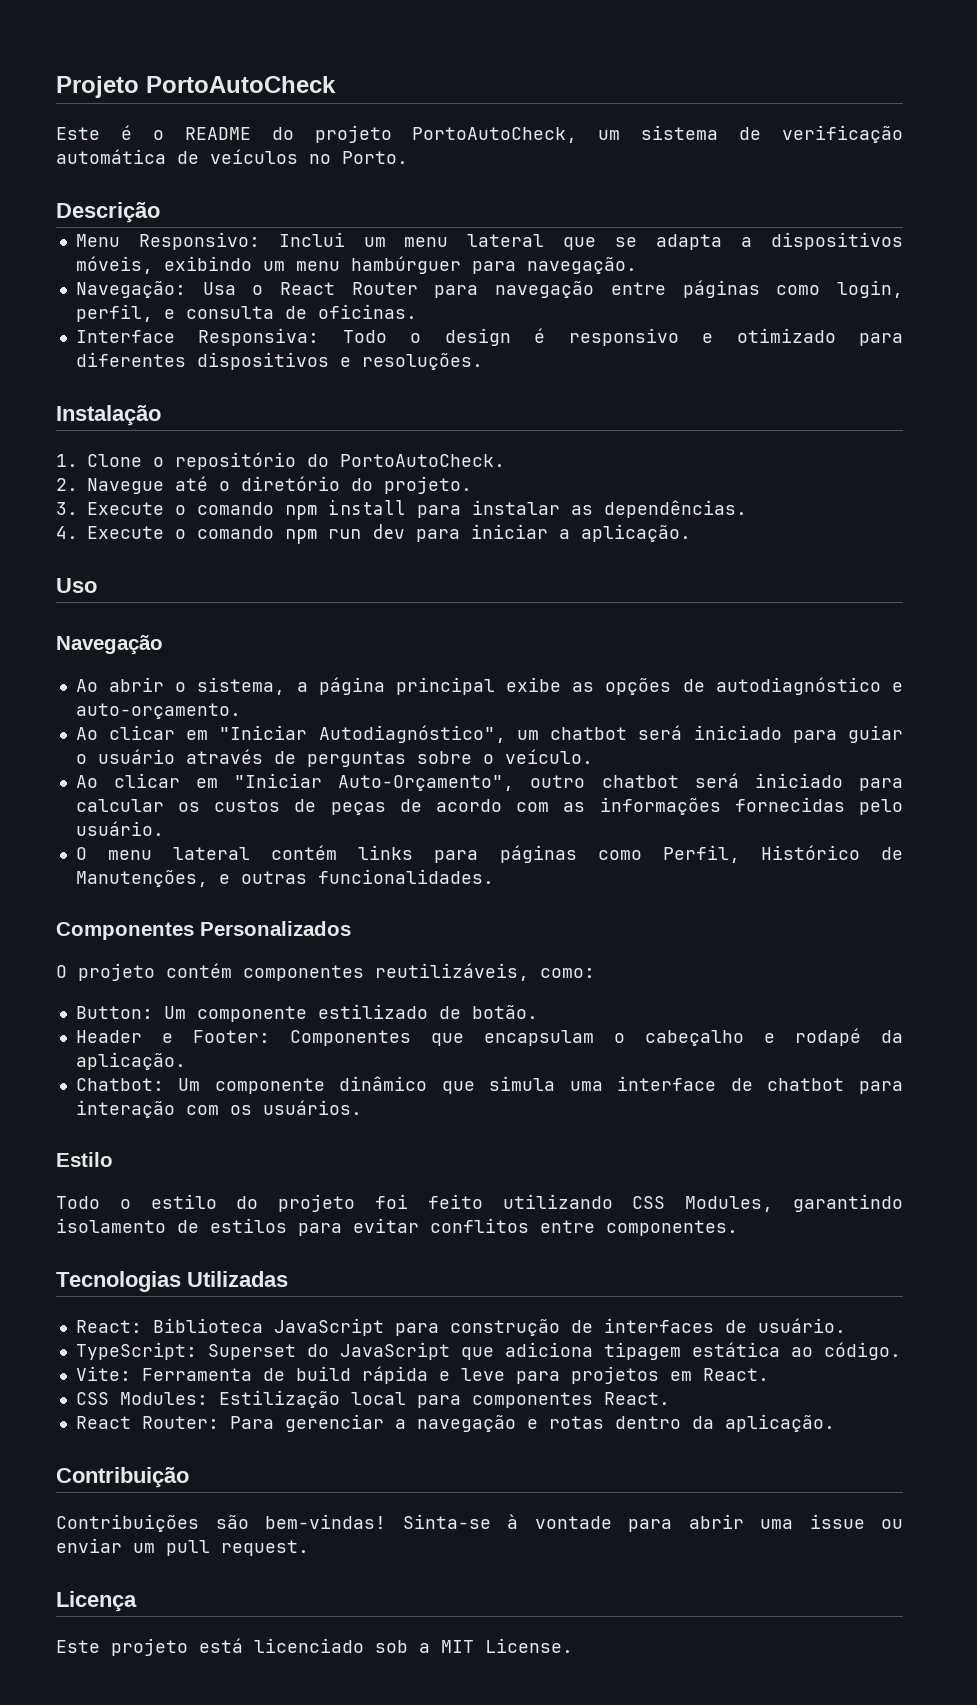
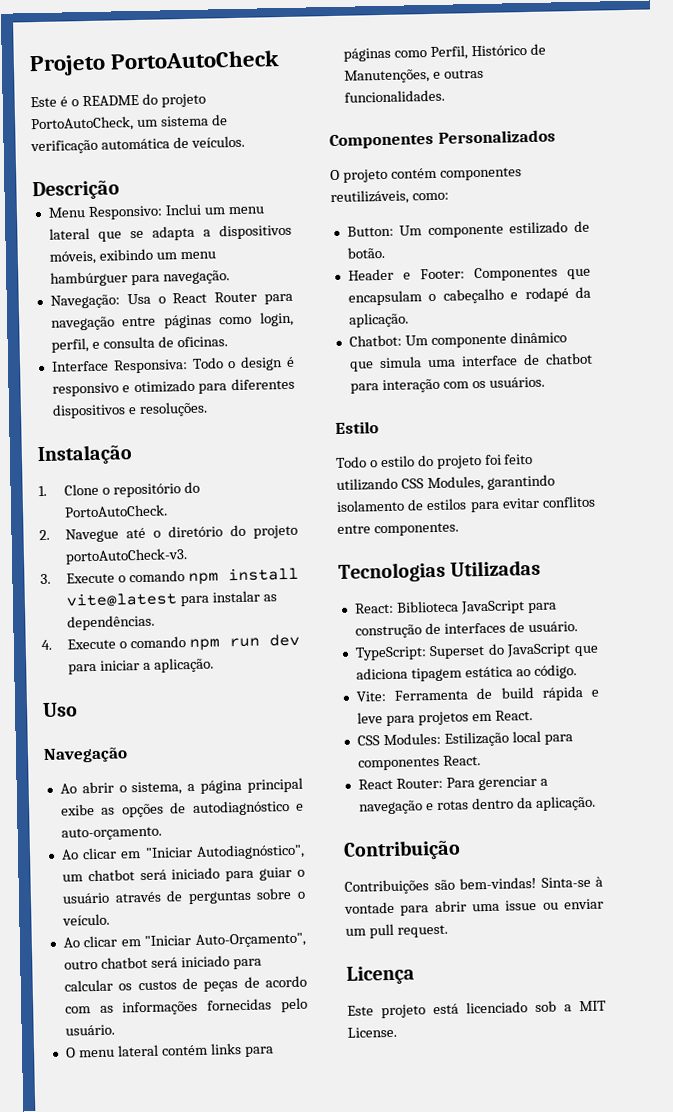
- Este é o README do projeto PortoAutoCheck, um sistema de verificação automática de veículos no Porto.
+ Este é o README do projeto PortoAutoCheck, um sistema de verificação automática de veículos.
- 2. Navegue até o diretório do projeto.
+ 2. Navegue até o diretório do projeto portoAutoCheck-v3.
- 3. Execute o comando npm install para instalar as dependências.
+ 3. Execute o comando npm install vite@latest para instalar as dependências.

